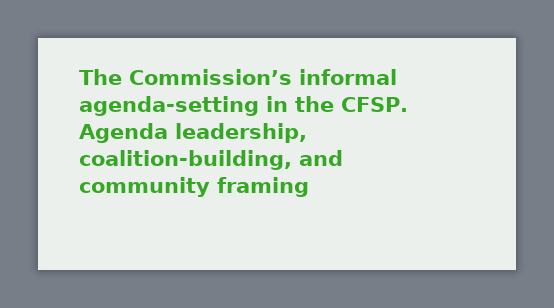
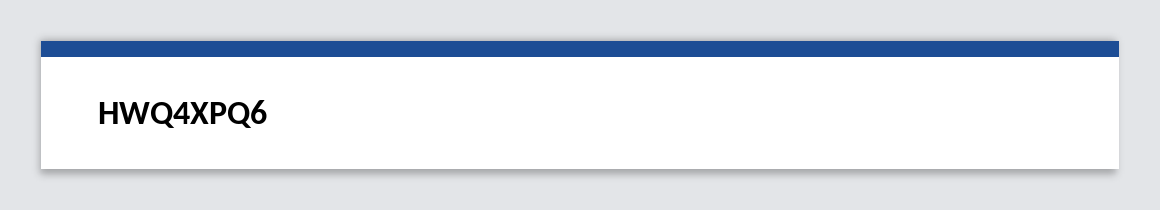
- The Commission’s informal agenda-setting in the CFSP. Agenda leadership, coalition-building, and community framing
+ HWQ4XPQ6

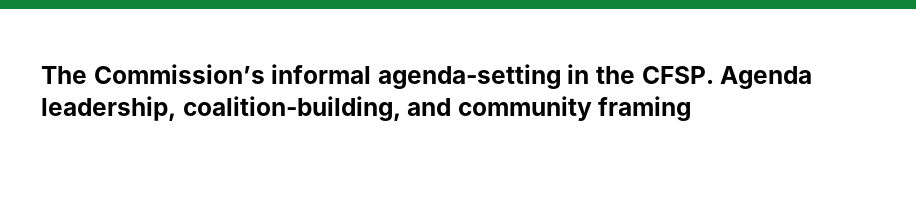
- HWQ4XPQ6
+ The Commission’s informal agenda-setting in the CFSP. Agenda leadership, coalition-building, and community framing

